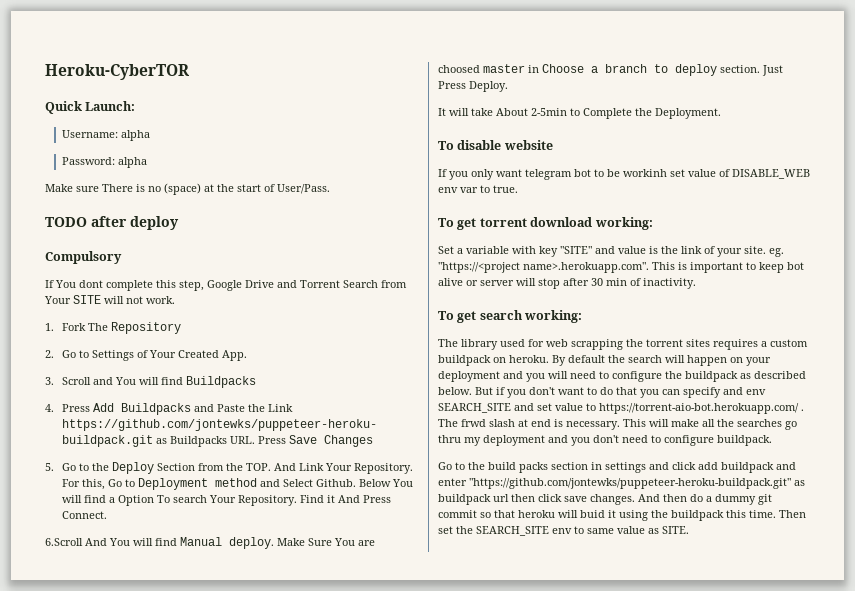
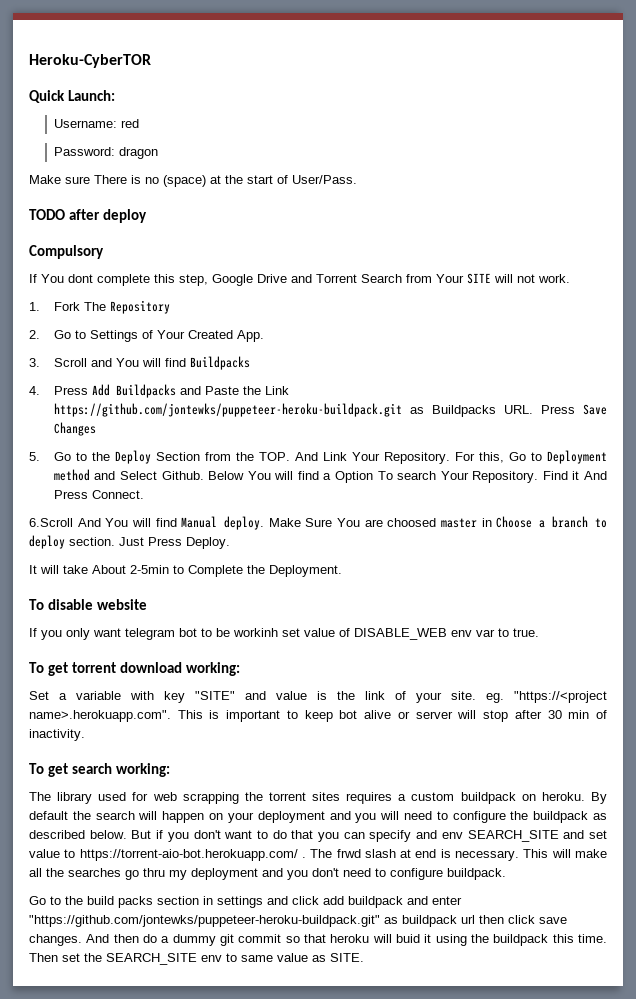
- Username: alpha
+ Username: red
- Password: alpha
+ Password: dragon

